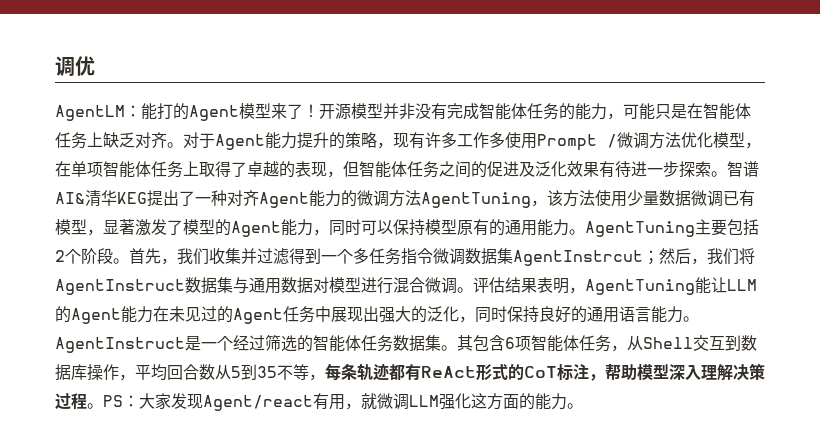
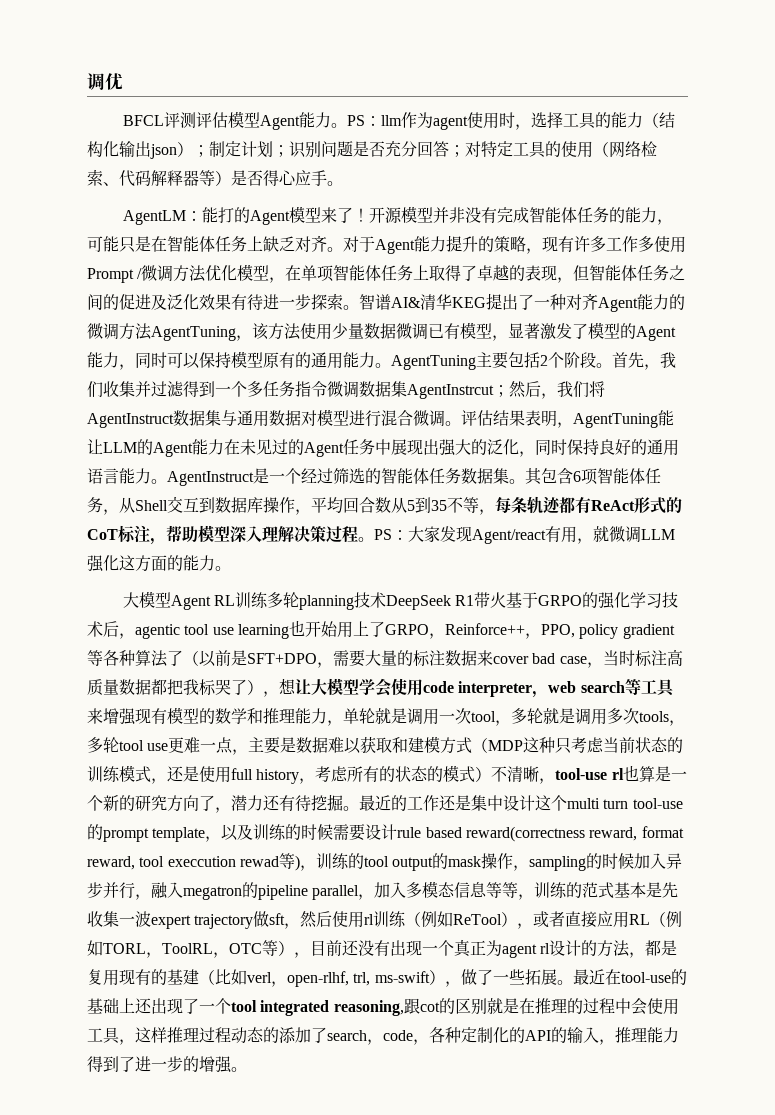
+ BFCL评测评估模型Agent能力。PS：llm作为agent使用时，选择工具的能力（结构化输出json）；制定计划；识别问题是否充分回答；对特定工具的使用（网络检索、代码解释器等）是否得心应手。
+ 大模型Agent RL训练多轮planning技术DeepSeek R1带火基于GRPO的强化学习技术后，agentic tool use learning也开始用上了GRPO，Reinforce++，PPO, policy gradient等各种算法了（以前是SFT+DPO，需要大量的标注数据来cover bad case，当时标注高质量数据都把我标哭了），想让大模型学会使用code interpreter，web search等工具来增强现有模型的数学和推理能力，单轮就是调用一次tool，多轮就是调用多次tools，多轮tool use更难一点，主要是数据难以获取和建模方式（MDP这种只考虑当前状态的训练模式，还是使用full history，考虑所有的状态的模式）不清晰，tool-use rl也算是一个新的研究方向了，潜力还有待挖掘。最近的工作还是集中设计这个multi turn tool-use的prompt template，以及训练的时候需要设计rule based reward(correctness reward, format reward, tool execcution rewad等)，训练的tool output的mask操作，sampling的时候加入异步并行，融入megatron的pipeline parallel，加入多模态信息等等，训练的范式基本是先收集一波expert trajectory做sft，然后使用rl训练（例如ReTool），或者直接应用RL（例如TORL，ToolRL，OTC等），目前还没有出现一个真正为agent rl设计的方法，都是复用现有的基建（比如verl，open-rlhf, trl, ms-swift），做了一些拓展。最近在tool-use的基础上还出现了一个tool integrated reasoning,跟cot的区别就是在推理的过程中会使用工具，这样推理过程动态的添加了search，code，各种定制化的API的输入，推理能力得到了进一步的增强。

